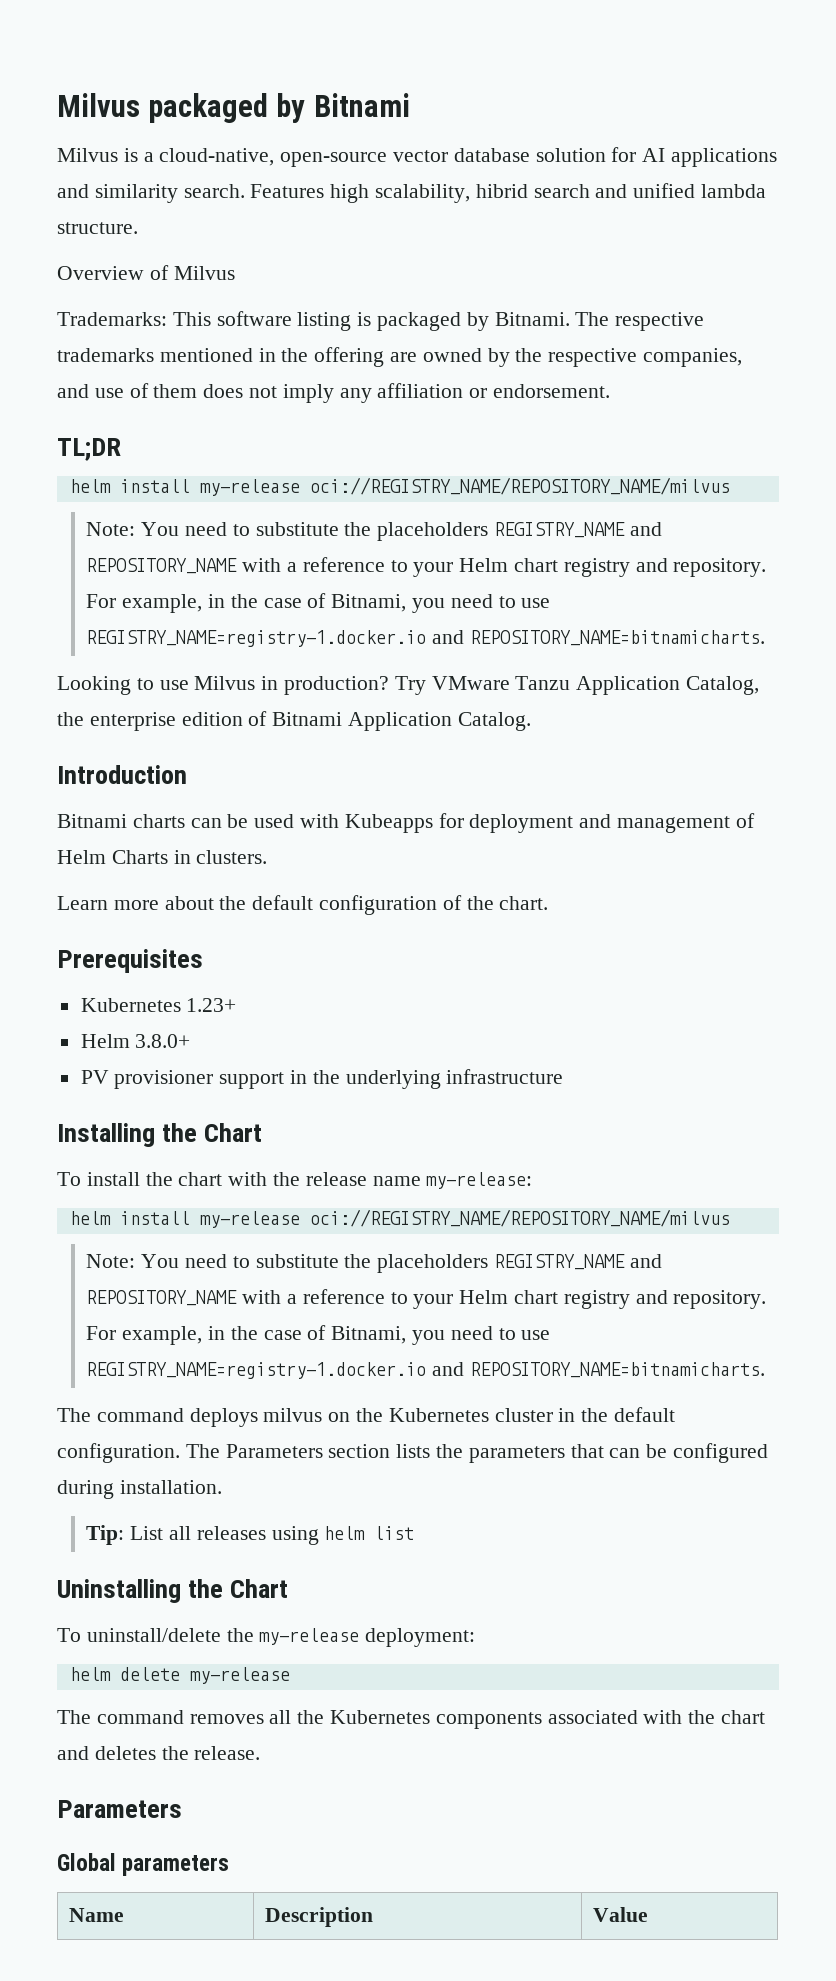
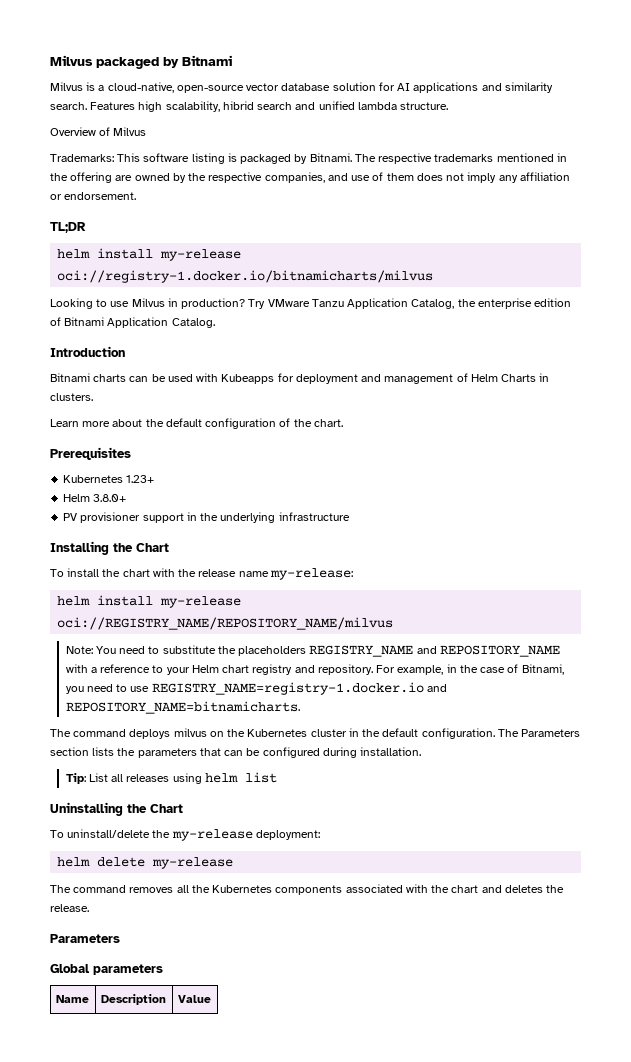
  TL;DR
- helm install my-release oci://REGISTRY_NAME/REPOSITORY_NAME/milvus
- Note: You need to substitute the placeholders REGISTRY_NAME and REPOSITORY_NAME with a reference to your Helm chart registry and repository. For example, in the case of Bitnami, you need to use REGISTRY_NAME=registry-1.docker.io and REPOSITORY_NAME=bitnamicharts.
+ helm install my-release oci://registry-1.docker.io/bitnamicharts/milvus

